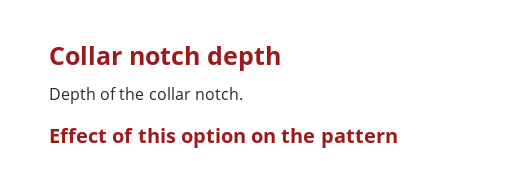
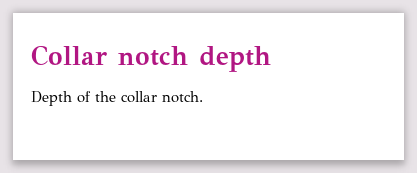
- Effect of this option on the pattern

